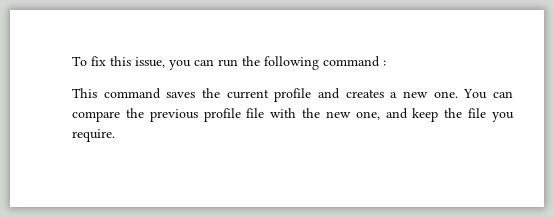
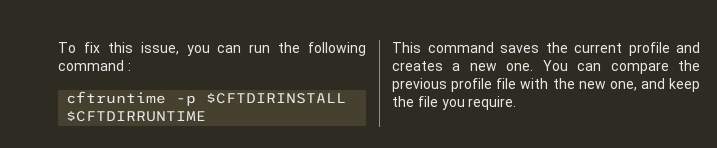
+ cftruntime -p $CFTDIRINSTALL $CFTDIRRUNTIME

